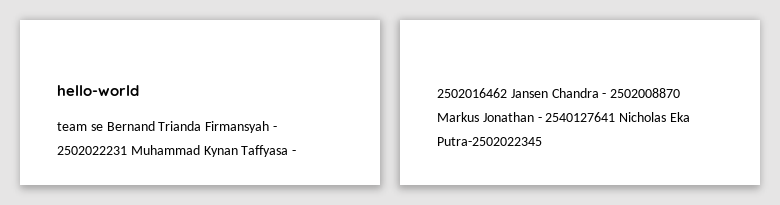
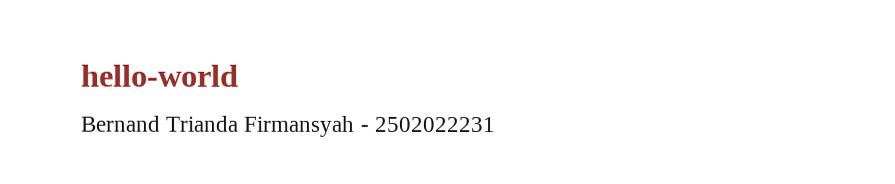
- team se Bernand Trianda Firmansyah - 2502022231 Muhammad Kynan Taffyasa - 2502016462 Jansen Chandra - 2502008870 Markus Jonathan - 2540127641 Nicholas Eka Putra-2502022345
+ Bernand Trianda Firmansyah - 2502022231

